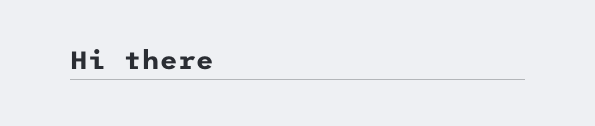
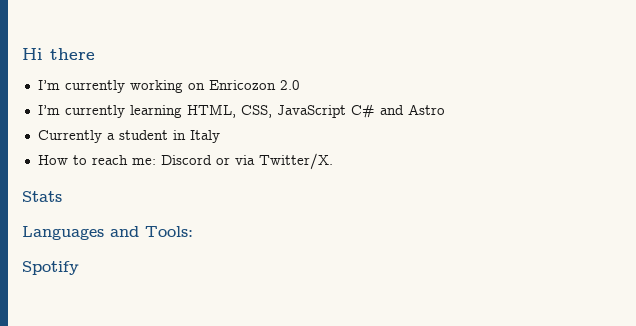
+ I’m currently working on Enricozon 2.0
+ I’m currently learning HTML, CSS, JavaScript C# and Astro
+ Currently a student in Italy
+ How to reach me: Discord or via Twitter/X.
+ Stats
+ Languages and Tools:
+ Spotify

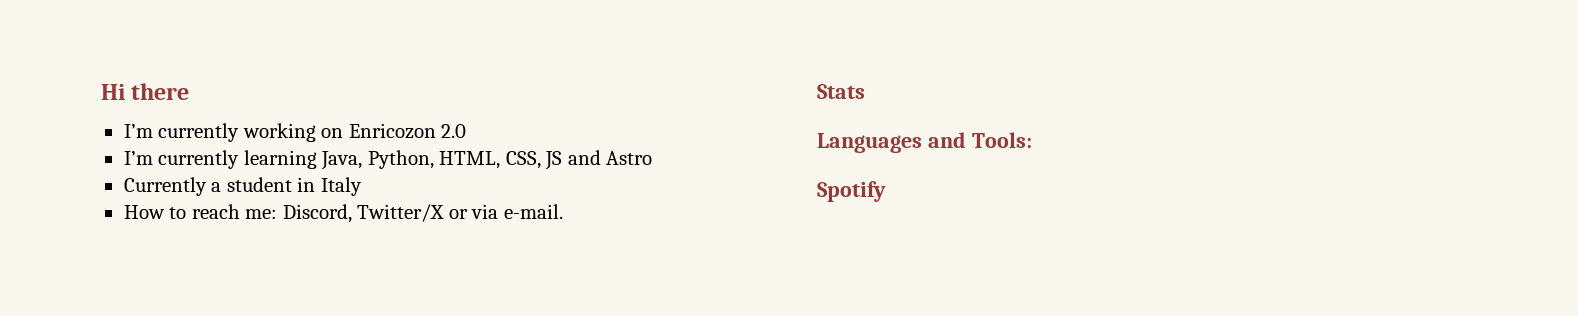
- I’m currently learning HTML, CSS, JavaScript C# and Astro
+ I’m currently learning Java, Python, HTML, CSS, JS and Astro
- How to reach me: Discord or via Twitter/X.
+ How to reach me: Discord, Twitter/X or via e-mail.

